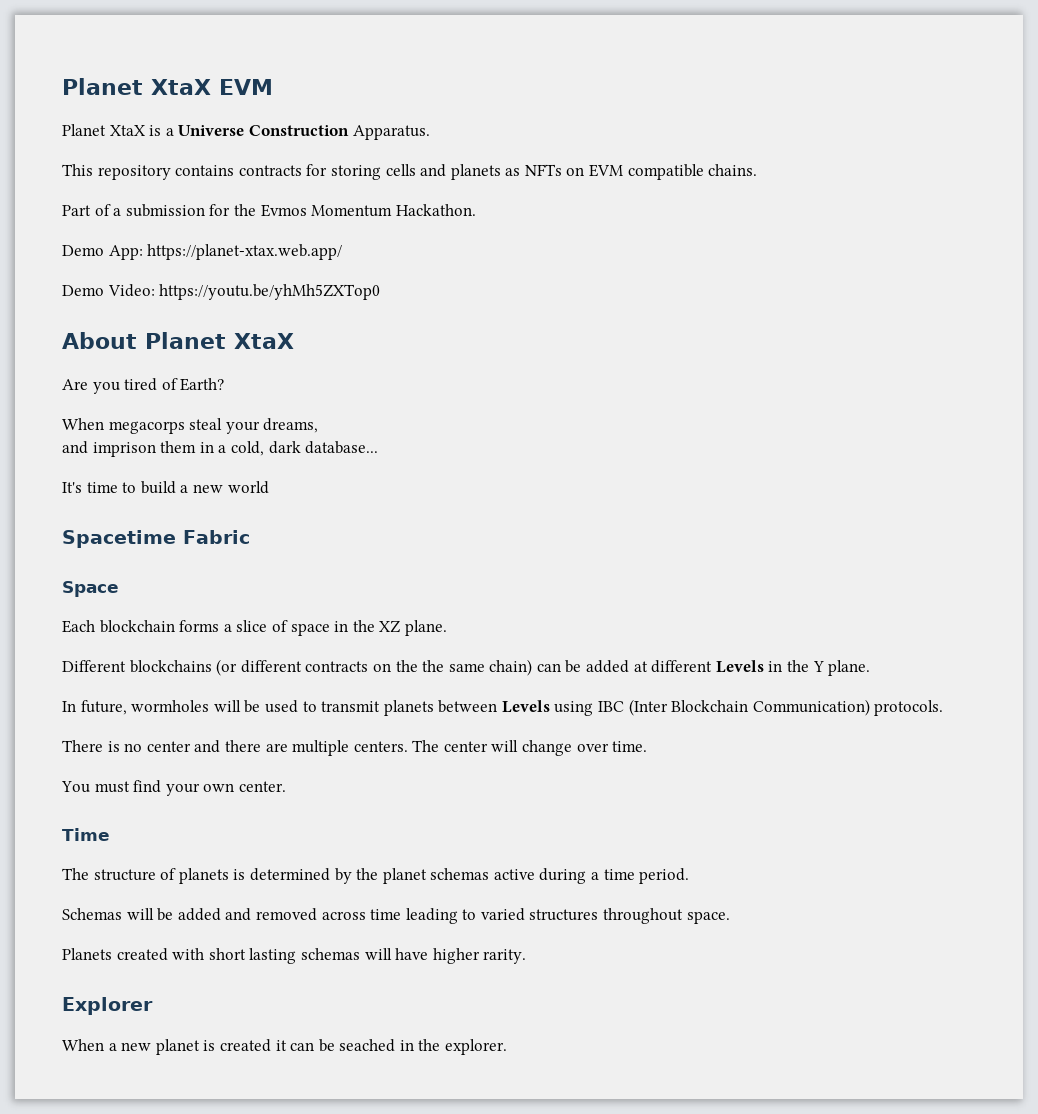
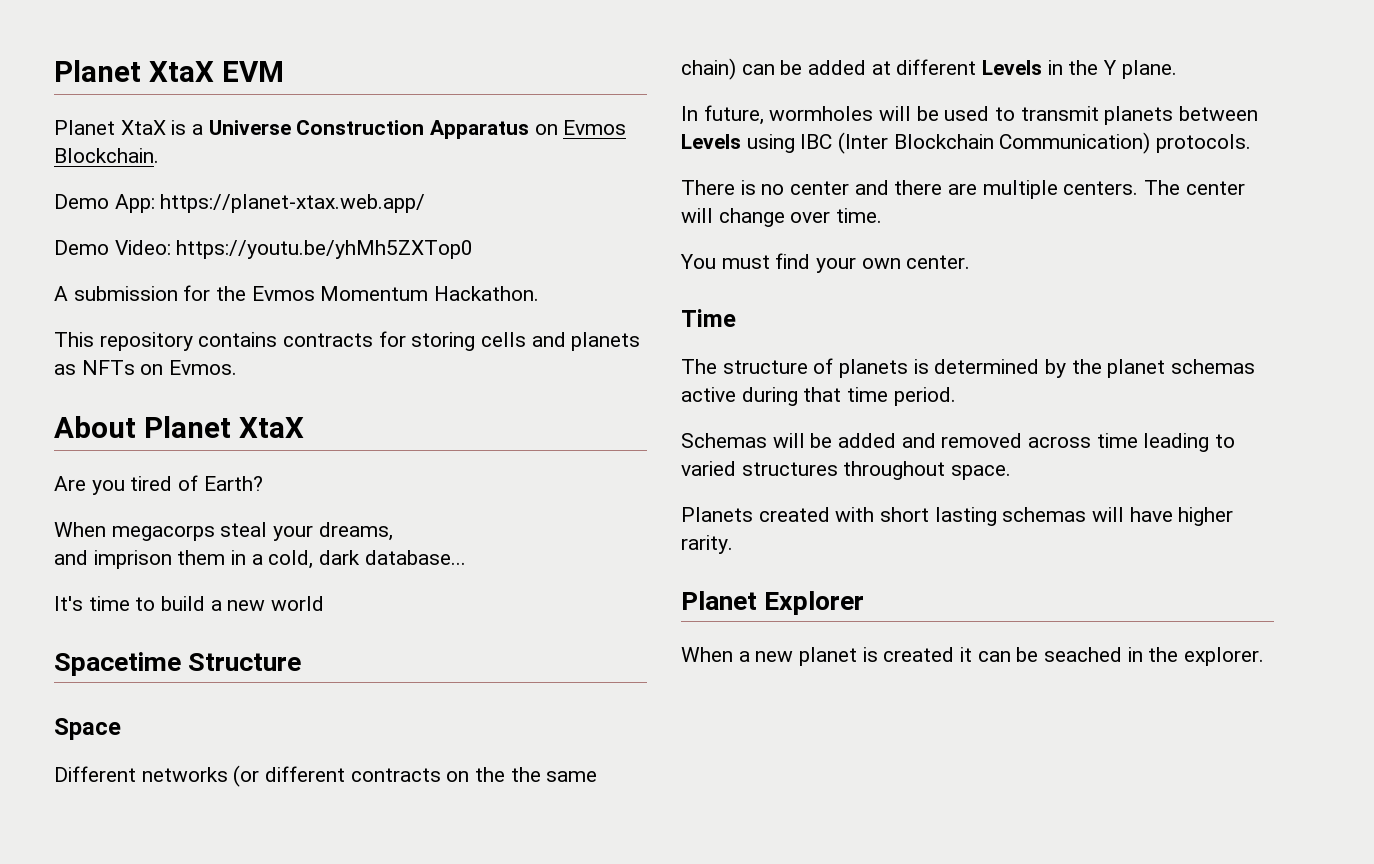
- Planet XtaX is a Universe Construction Apparatus.
+ Planet XtaX is a Universe Construction Apparatus on Evmos Blockchain.
+ Demo App: https://planet-xtax.web.app/
+ Demo Video: https://youtu.be/yhMh5ZXTop0
+ A submission for the Evmos Momentum Hackathon.
- This repository contains contracts for storing cells and planets as NFTs on EVM compatible chains.
- Part of a submission for the Evmos Momentum Hackathon.
- Demo App: https://planet-xtax.web.app/
- Demo Video: https://youtu.be/yhMh5ZXTop0
+ This repository contains contracts for storing cells and planets as NFTs on Evmos.
- Spacetime Fabric
+ Spacetime Structure
- Each blockchain forms a slice of space in the XZ plane.
- Different blockchains (or different contracts on the the same chain) can be added at different Levels in the Y plane.
+ Different networks (or different contracts on the the same chain) can be added at different Levels in the Y plane.
- The structure of planets is determined by the planet schemas active during a time period.
+ The structure of planets is determined by the planet schemas active during that time period.
- Explorer
+ Planet Explorer

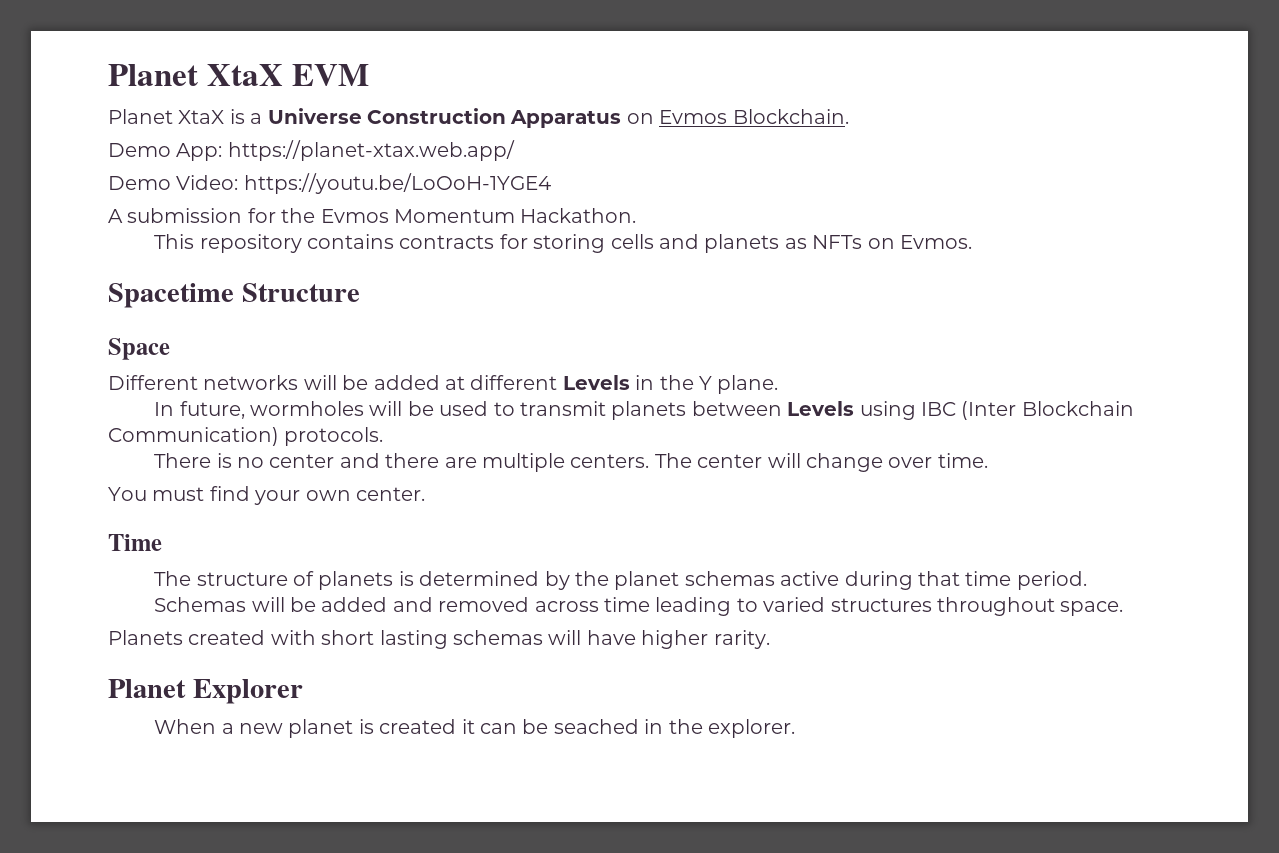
- Demo Video: https://youtu.be/yhMh5ZXTop0
+ Demo Video: https://youtu.be/LoOoH-1YGE4
- About Planet XtaX
- Are you tired of Earth?
- When megacorps steal your dreams,
- and imprison them in a cold, dark database...
- It's time to build a new world
- Different networks (or different contracts on the the same chain) can be added at different Levels in the Y plane.
+ Different networks will be added at different Levels in the Y plane.

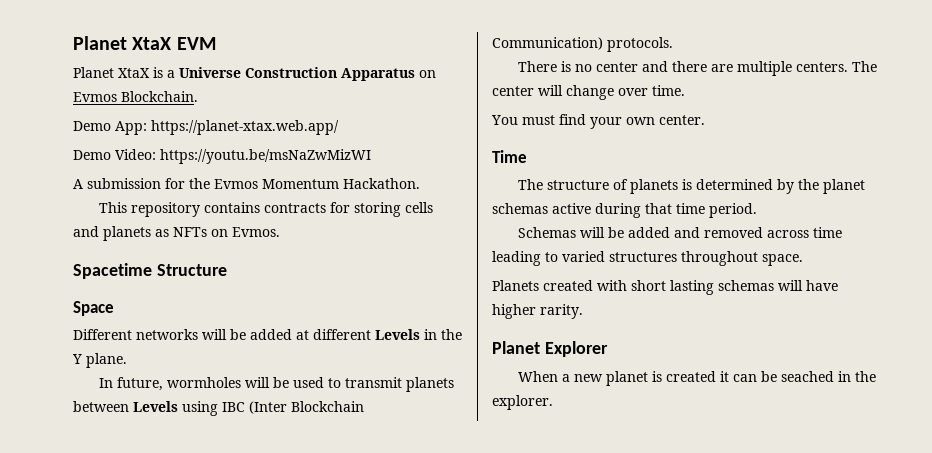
- Demo Video: https://youtu.be/LoOoH-1YGE4
+ Demo Video: https://youtu.be/msNaZwMizWI

